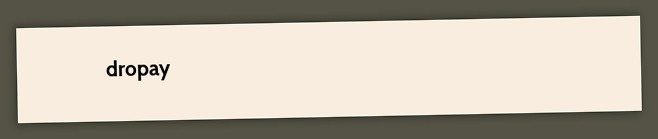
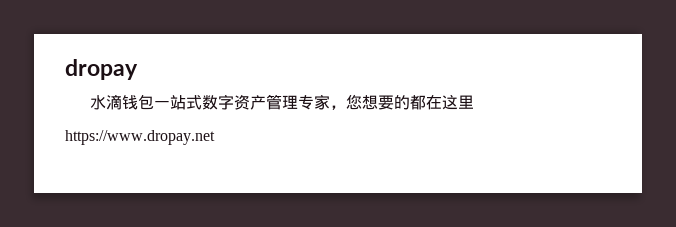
+ 水滴钱包一站式数字资产管理专家，您想要的都在这里
+ https://www.dropay.net

